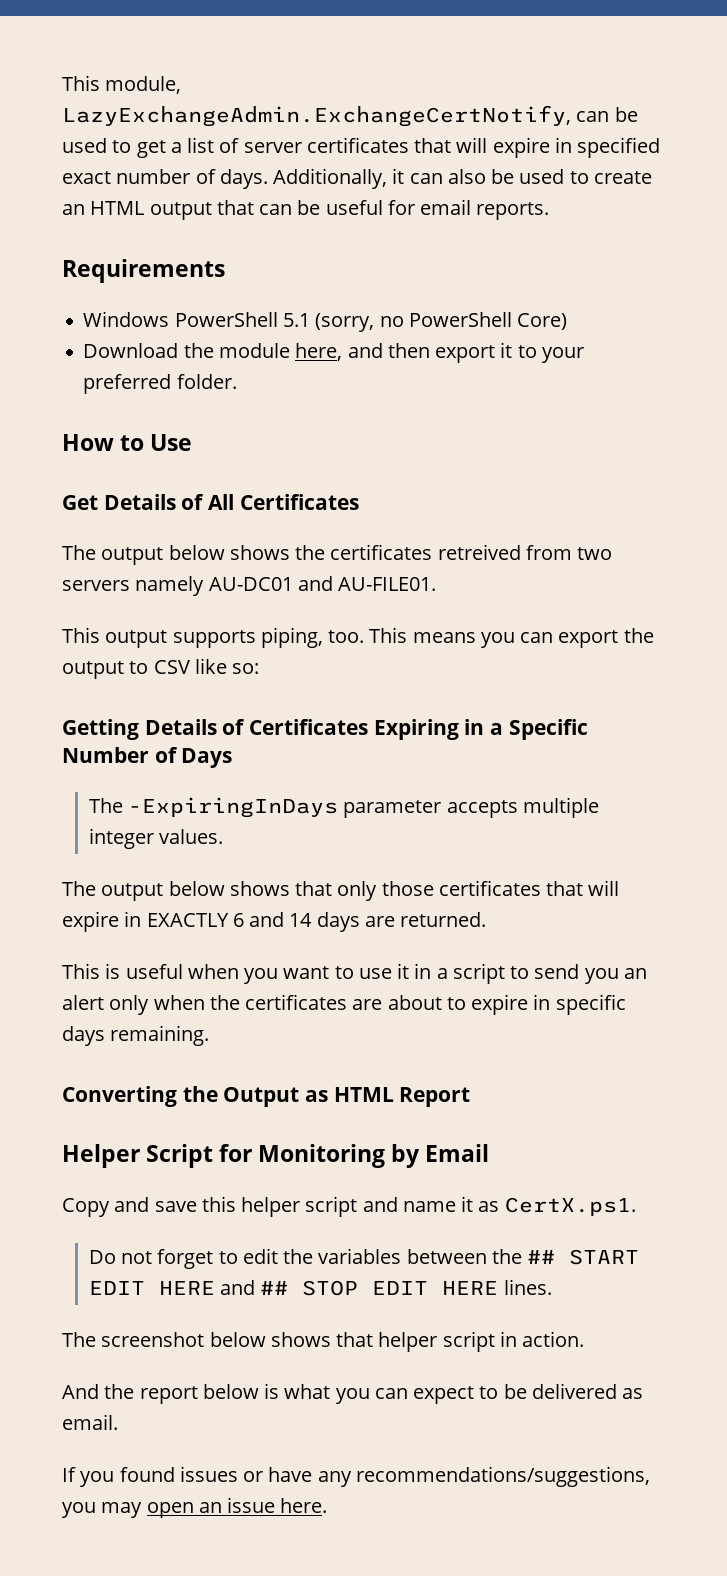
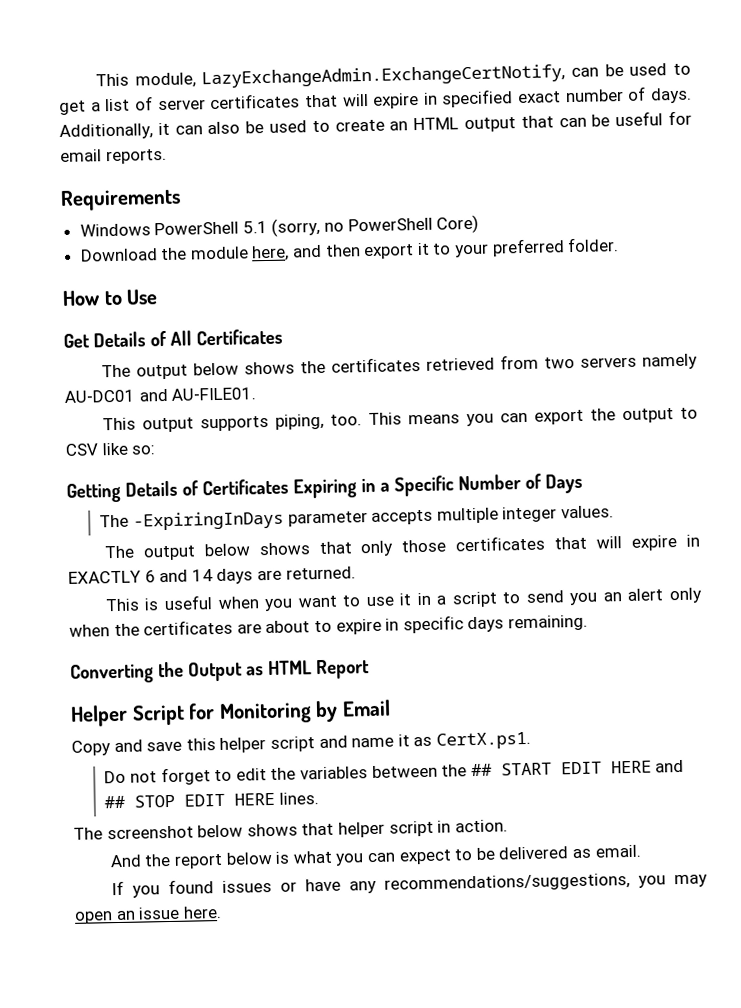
- The output below shows the certificates retreived from two servers namely AU-DC01 and AU-FILE01.
+ The output below shows the certificates retrieved from two servers namely AU-DC01 and AU-FILE01.

